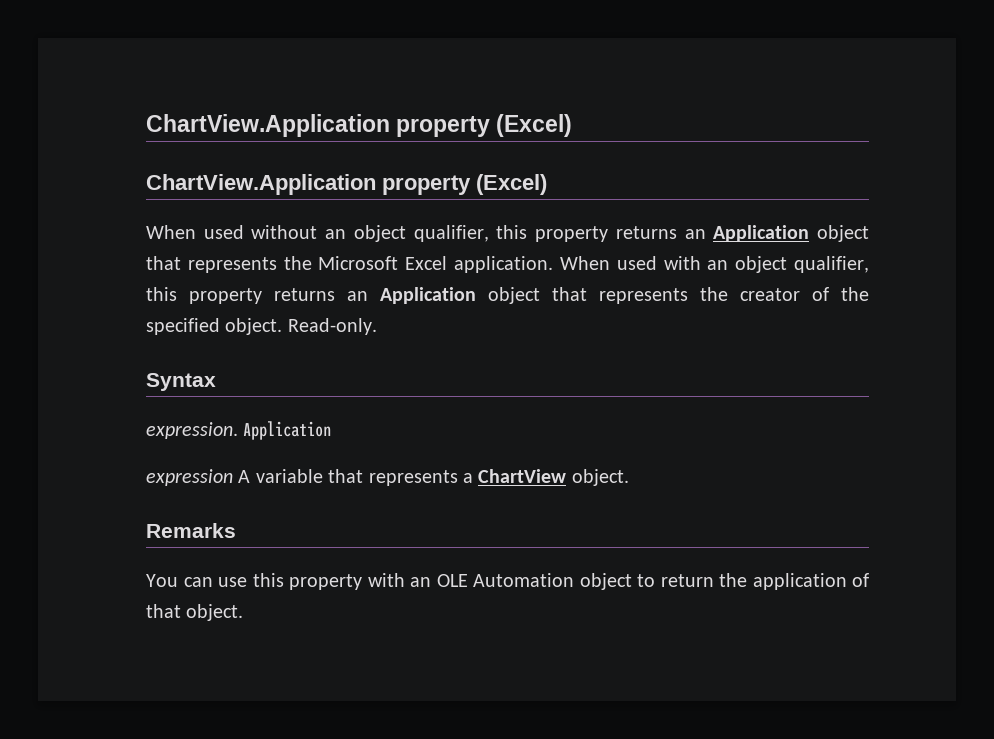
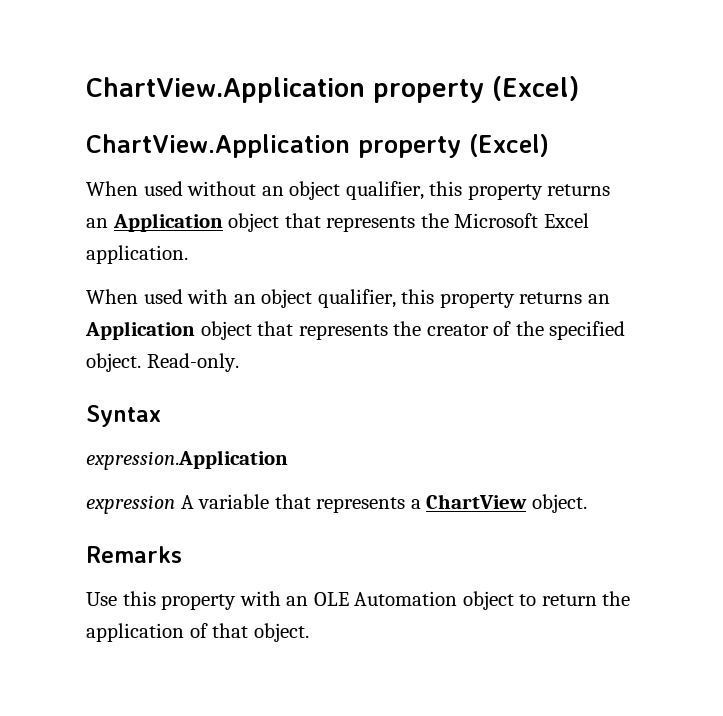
- When used without an object qualifier, this property returns an Application object that represents the Microsoft Excel application. When used with an object qualifier, this property returns an Application object that represents the creator of the specified object.
+ When used without an object qualifier, this property returns an Application object that represents the Microsoft Excel application.
+ When used with an object qualifier, this property returns an Application object that represents the creator of the specified object.
- expression. Application
+ expression.Application
- You can use this property with an OLE Automation object to return the application of that object.
+ Use this property with an OLE Automation object to return the application of that object.

